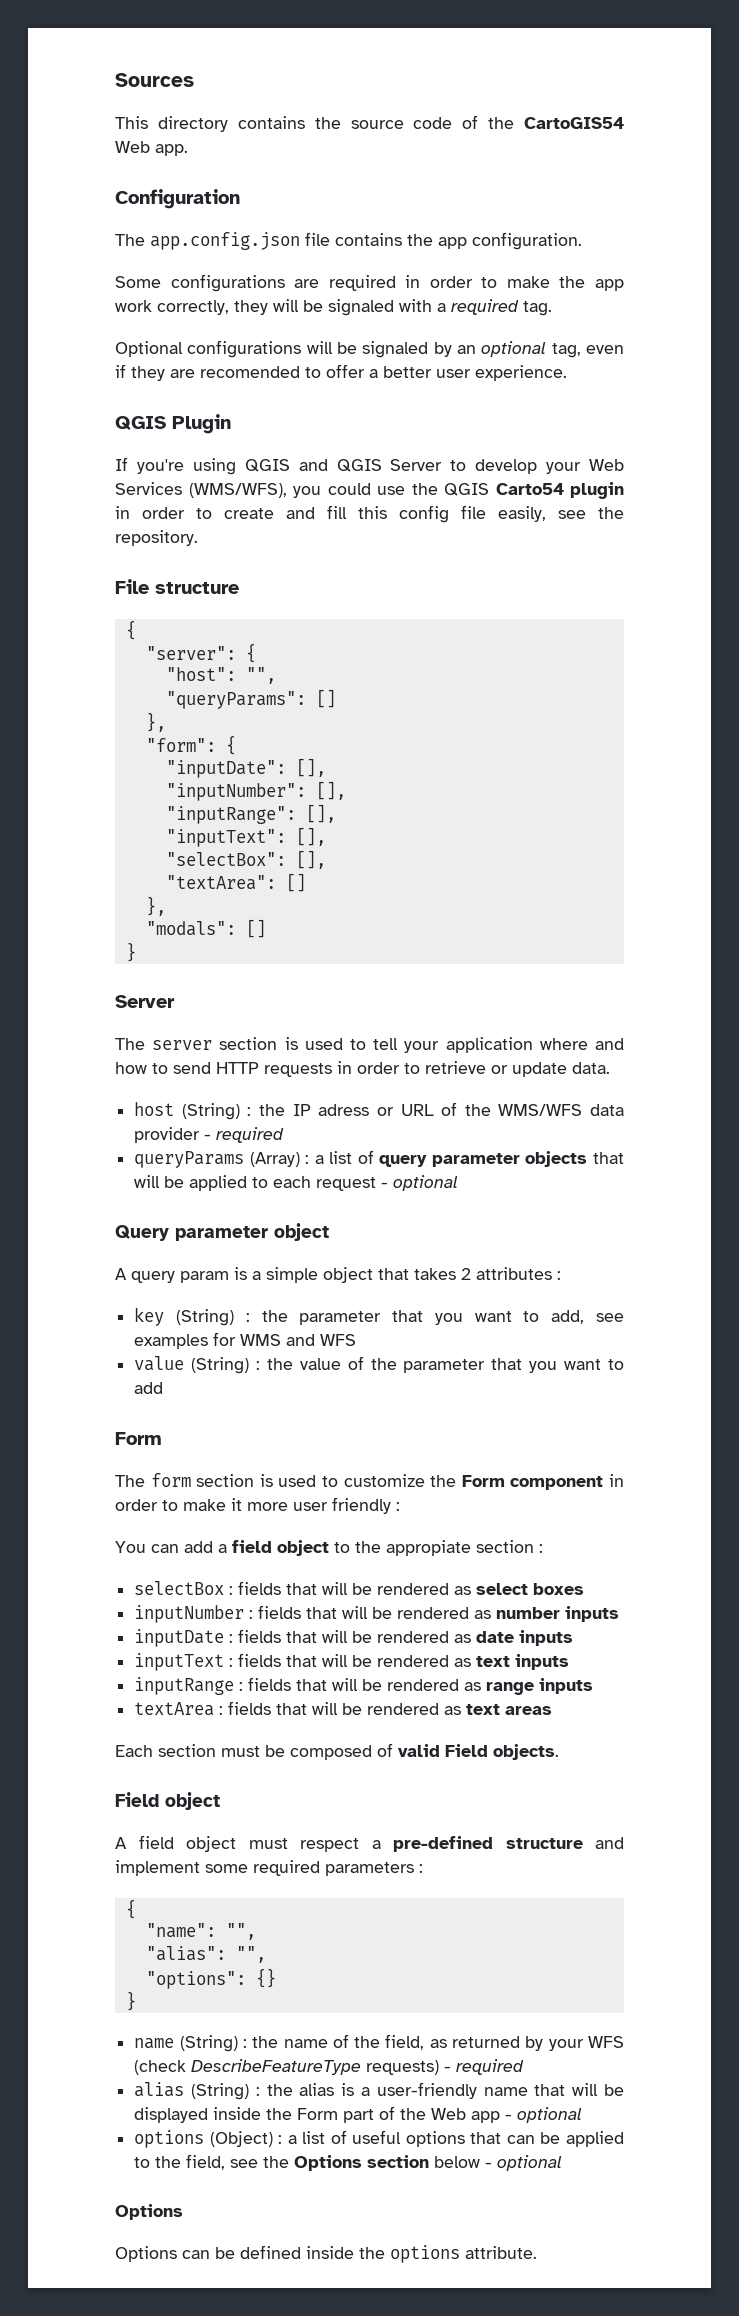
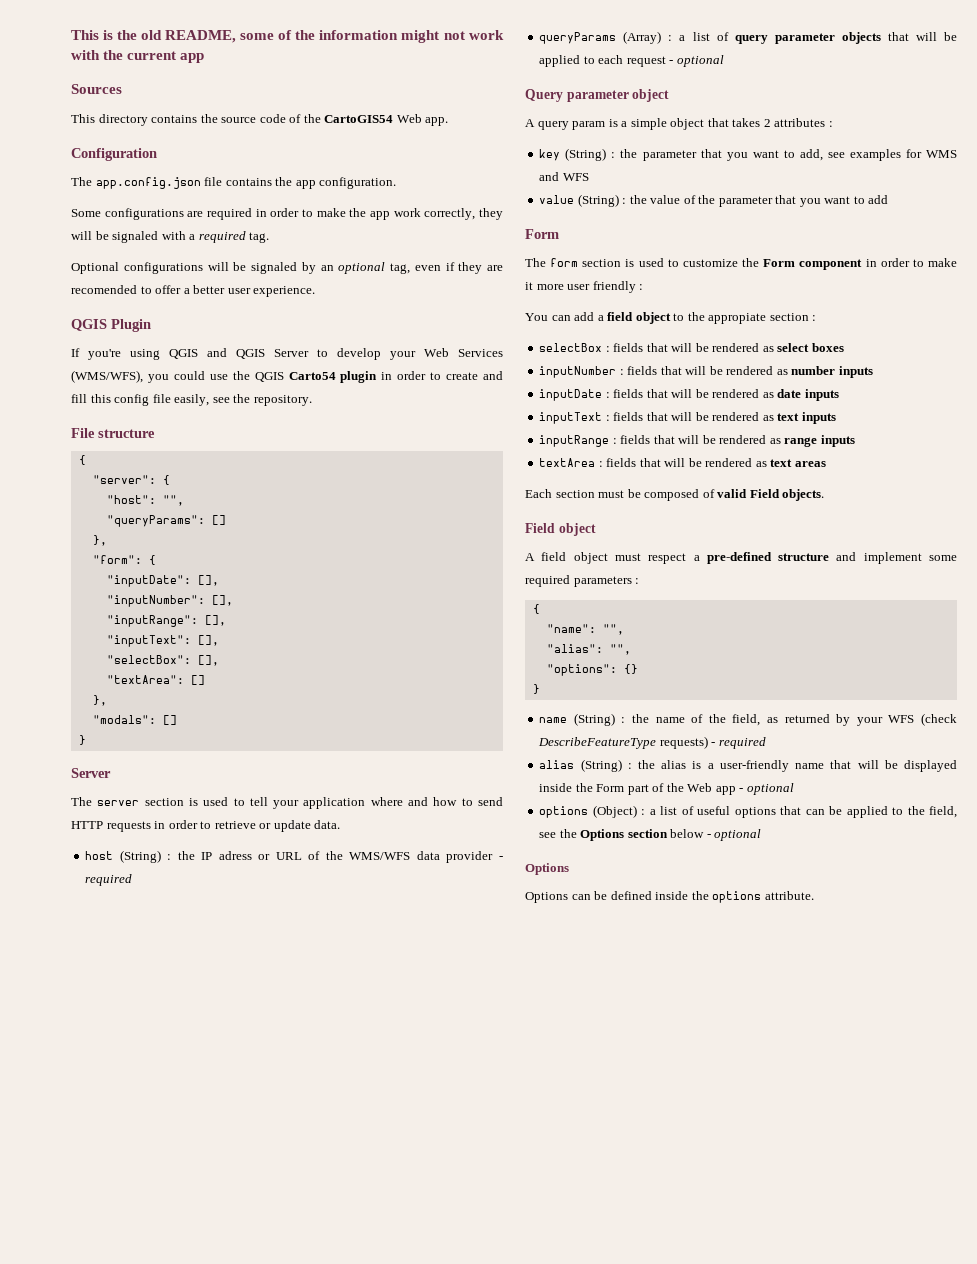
+ This is the old README, some of the information might not work with the current app

